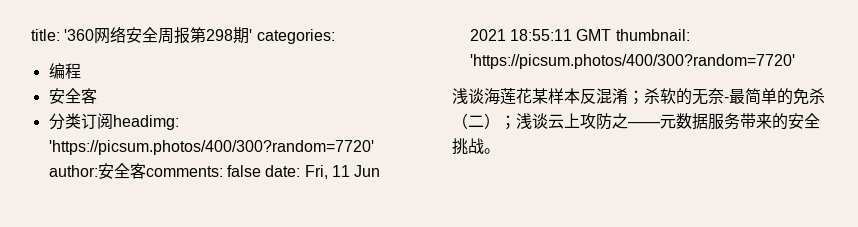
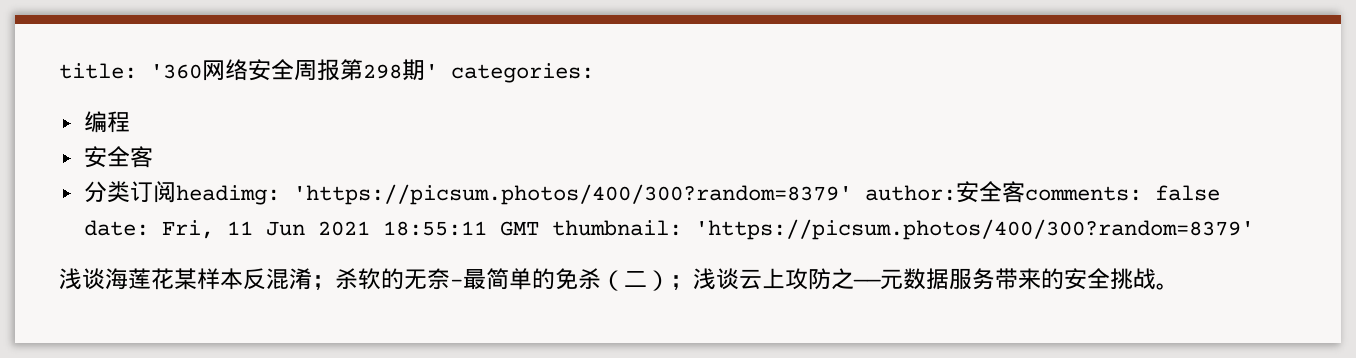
- 分类订阅headimg: 'https://picsum.photos/400/300?random=7720' author:安全客comments: false date: Fri, 11 Jun 2021 18:55:11 GMT thumbnail: 'https://picsum.photos/400/300?random=7720'
+ 分类订阅headimg: 'https://picsum.photos/400/300?random=8379' author:安全客comments: false date: Fri, 11 Jun 2021 18:55:11 GMT thumbnail: 'https://picsum.photos/400/300?random=8379'

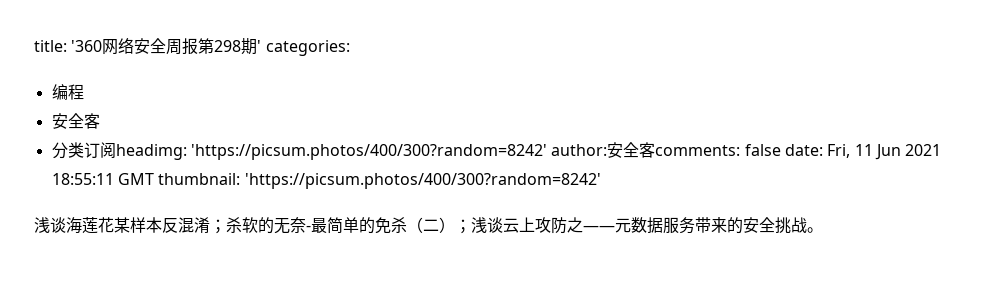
- 分类订阅headimg: 'https://picsum.photos/400/300?random=8379' author:安全客comments: false date: Fri, 11 Jun 2021 18:55:11 GMT thumbnail: 'https://picsum.photos/400/300?random=8379'
+ 分类订阅headimg: 'https://picsum.photos/400/300?random=8242' author:安全客comments: false date: Fri, 11 Jun 2021 18:55:11 GMT thumbnail: 'https://picsum.photos/400/300?random=8242'

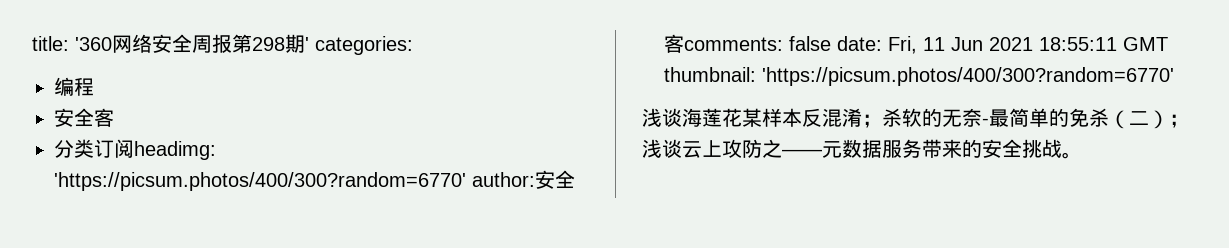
- 分类订阅headimg: 'https://picsum.photos/400/300?random=8242' author:安全客comments: false date: Fri, 11 Jun 2021 18:55:11 GMT thumbnail: 'https://picsum.photos/400/300?random=8242'
+ 分类订阅headimg: 'https://picsum.photos/400/300?random=6770' author:安全客comments: false date: Fri, 11 Jun 2021 18:55:11 GMT thumbnail: 'https://picsum.photos/400/300?random=6770'

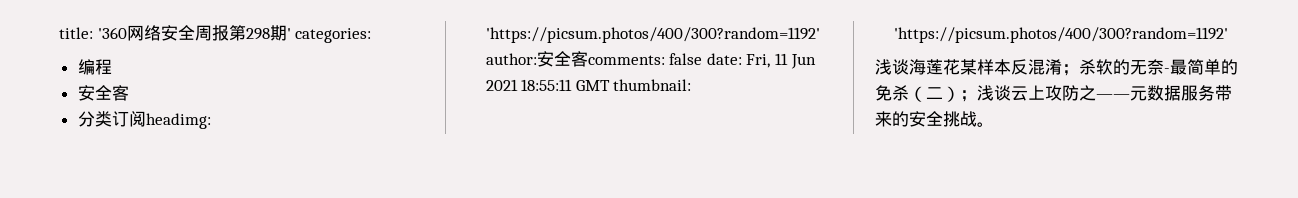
- 分类订阅headimg: 'https://picsum.photos/400/300?random=6770' author:安全客comments: false date: Fri, 11 Jun 2021 18:55:11 GMT thumbnail: 'https://picsum.photos/400/300?random=6770'
+ 分类订阅headimg: 'https://picsum.photos/400/300?random=1192' author:安全客comments: false date: Fri, 11 Jun 2021 18:55:11 GMT thumbnail: 'https://picsum.photos/400/300?random=1192'

